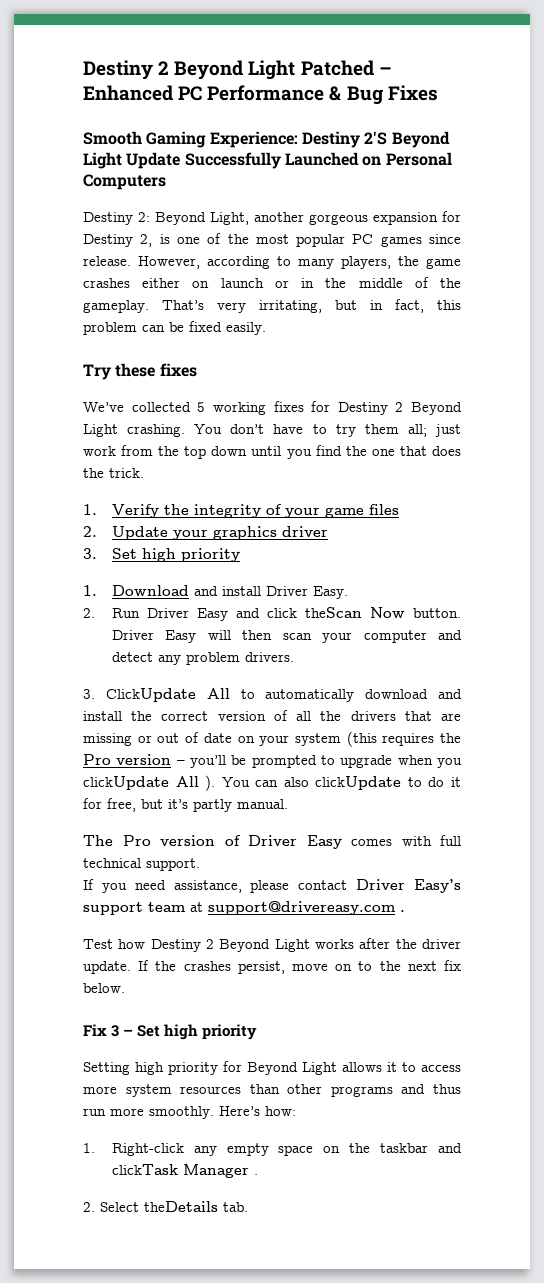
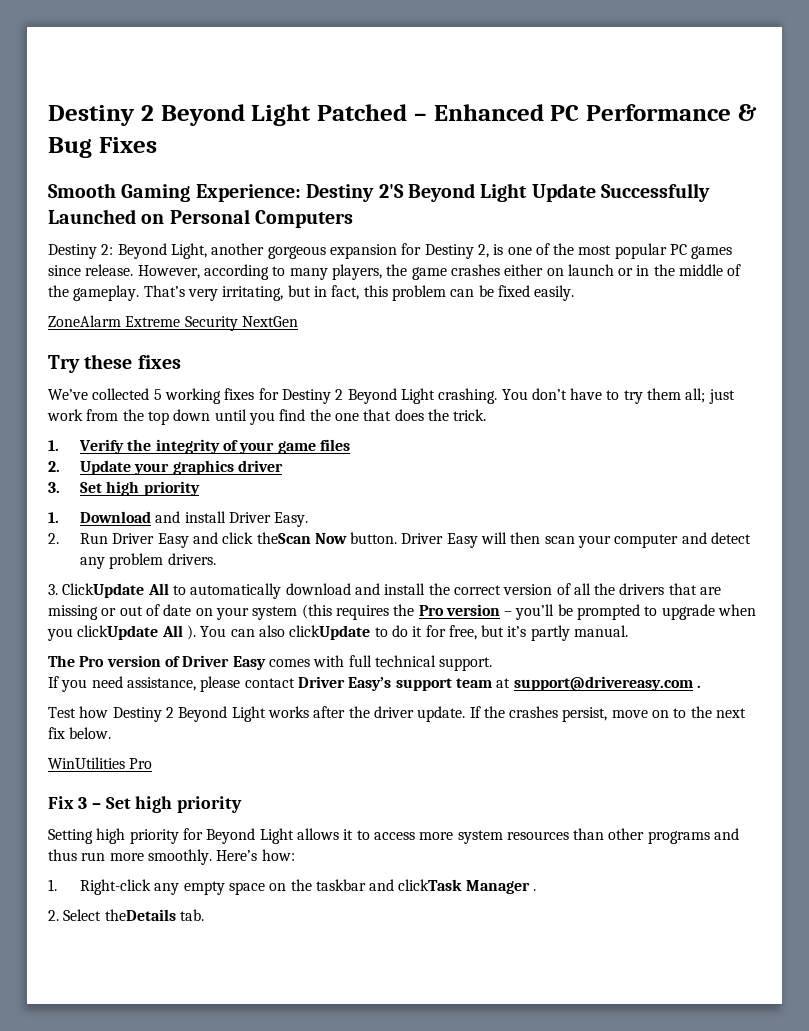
+ ZoneAlarm Extreme Security NextGen
+ WinUtilities Pro

